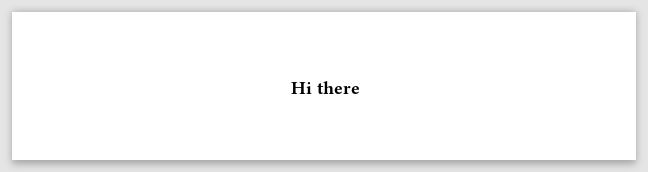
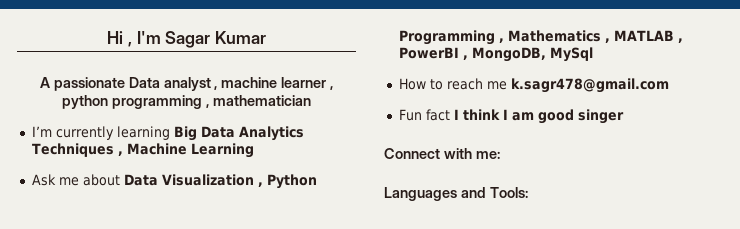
- Hi there
+ Hi , I'm Sagar Kumar
+ A passionate Data analyst , machine learner , python programming , mathematician
+ I’m currently learning Big Data Analytics Techniques , Machine Learning
+ Ask me about Data Visualization , Python Programming , Mathematics , MATLAB , PowerBI , MongoDB, MySql
+ How to reach me k.sagr478@gmail.com
+ Fun fact I think I am good singer
+ Connect with me:
+ Languages and Tools:

